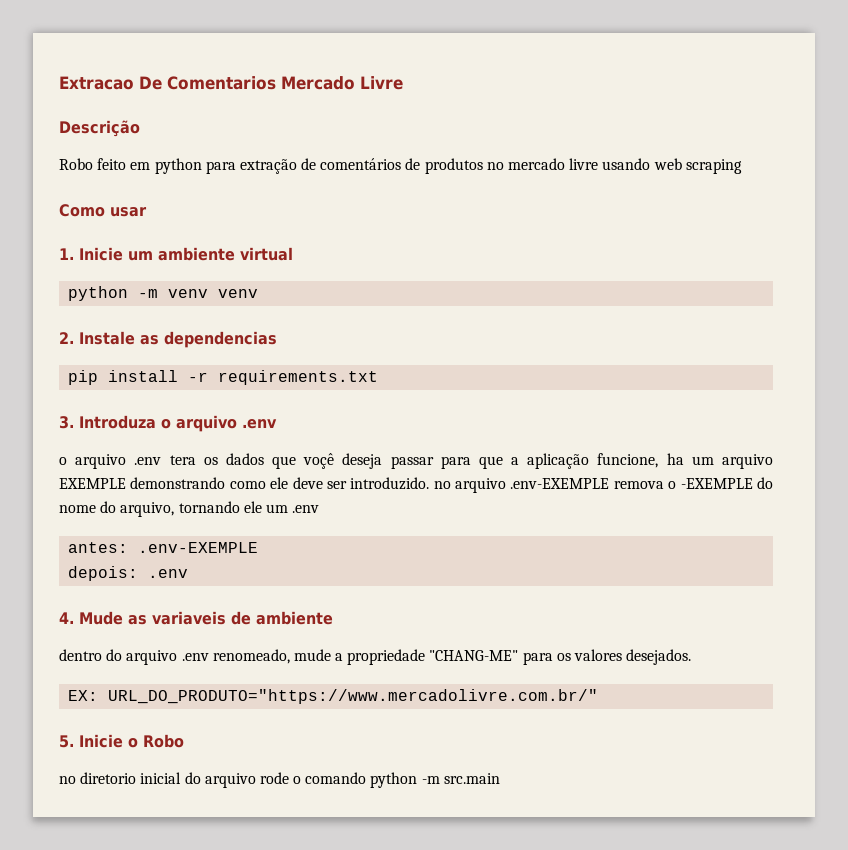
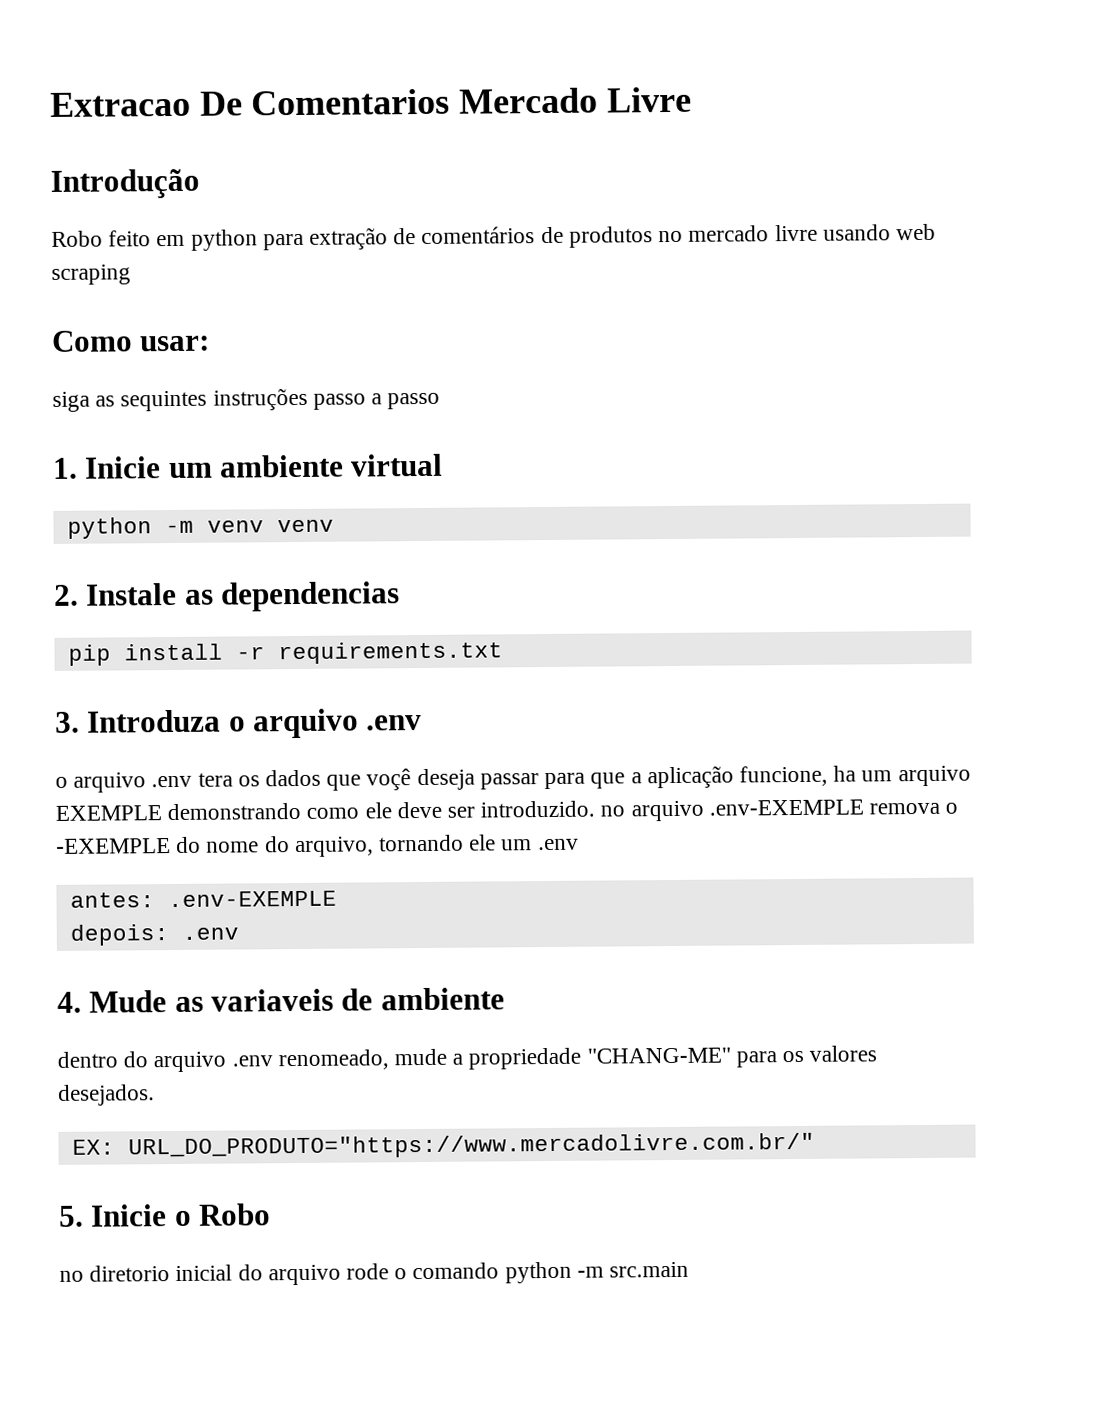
- Descrição
+ Introdução
- Como usar
+ Como usar:
+ siga as sequintes instruções passo a passo

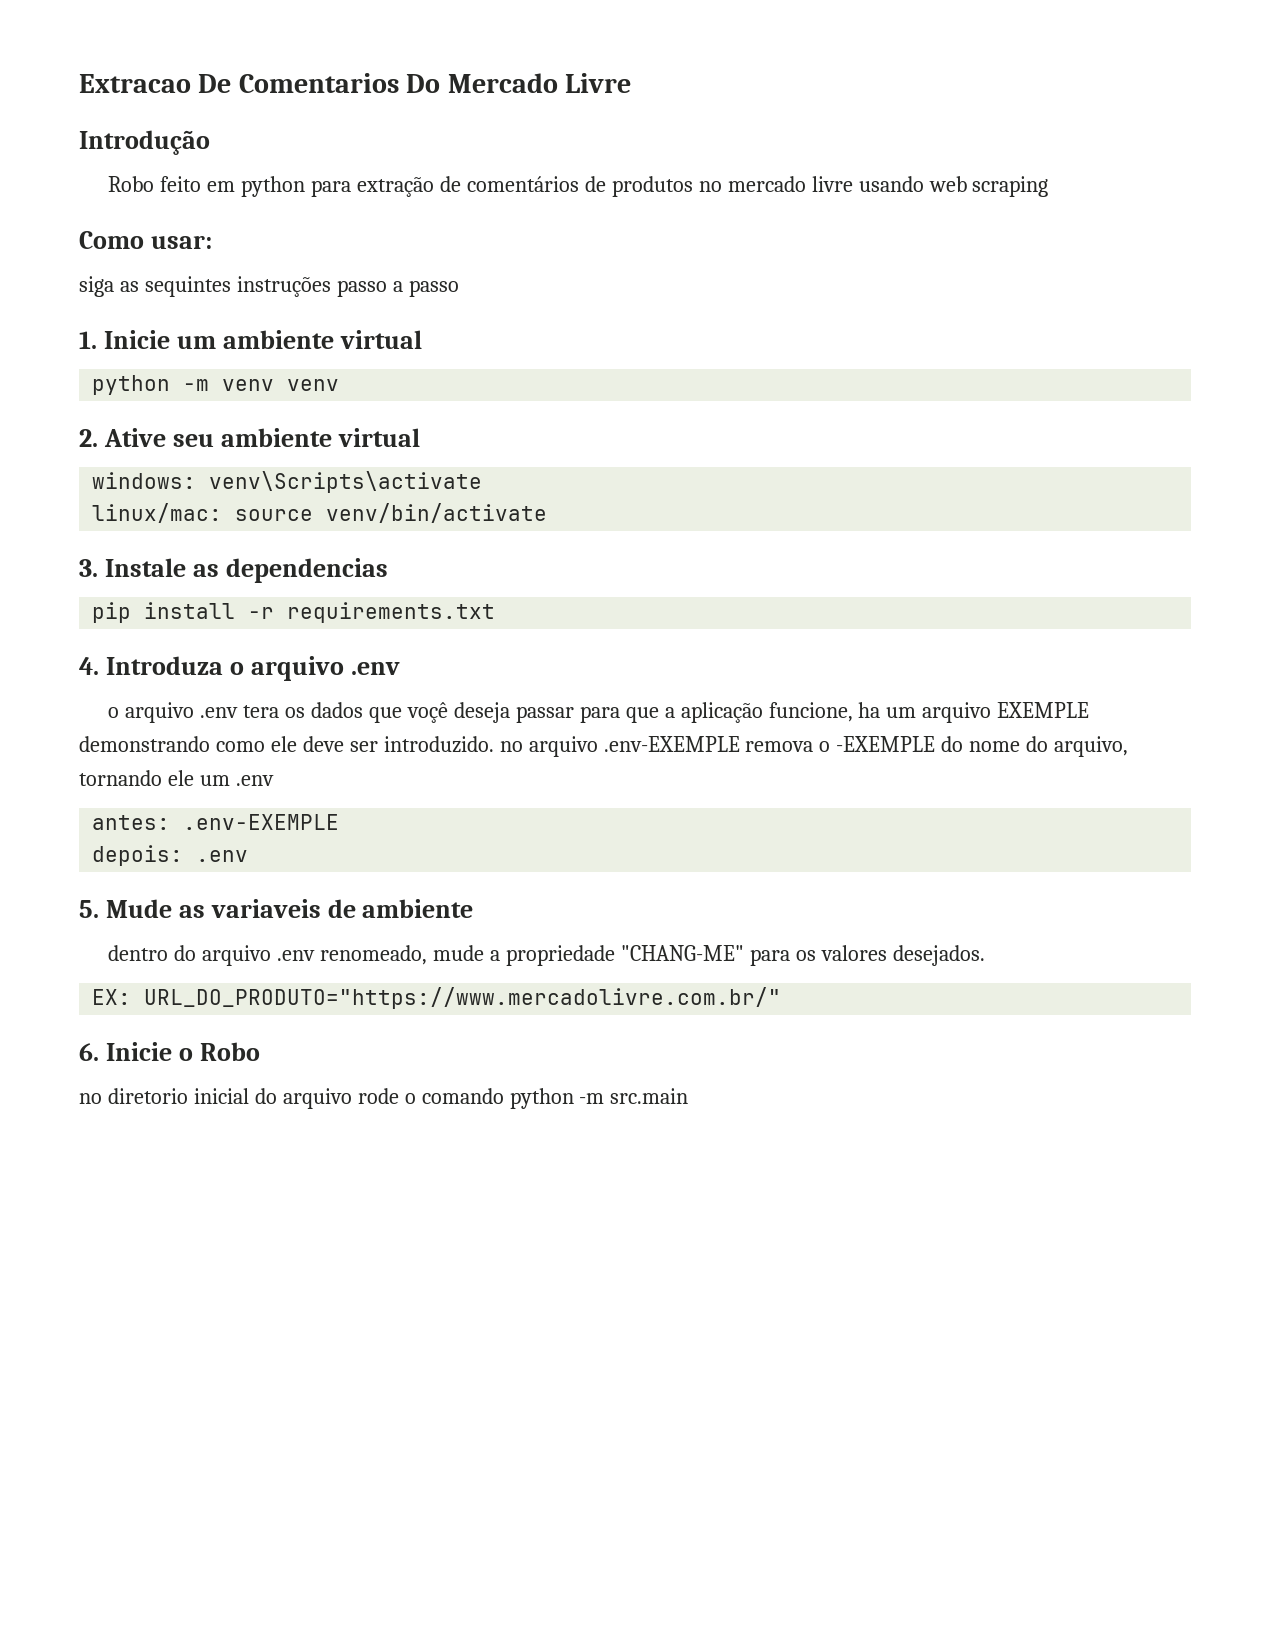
- Extracao De Comentarios Mercado Livre
+ Extracao De Comentarios Do Mercado Livre
- 2. Instale as dependencias
+ 2. Ative seu ambiente virtual
+ windows: venv\Scripts\activate
+ linux/mac: source venv/bin/activate
+ 3. Instale as dependencias
- 3. Introduza o arquivo .env
+ 4. Introduza o arquivo .env
- 4. Mude as variaveis de ambiente
+ 5. Mude as variaveis de ambiente
- 5. Inicie o Robo
+ 6. Inicie o Robo

